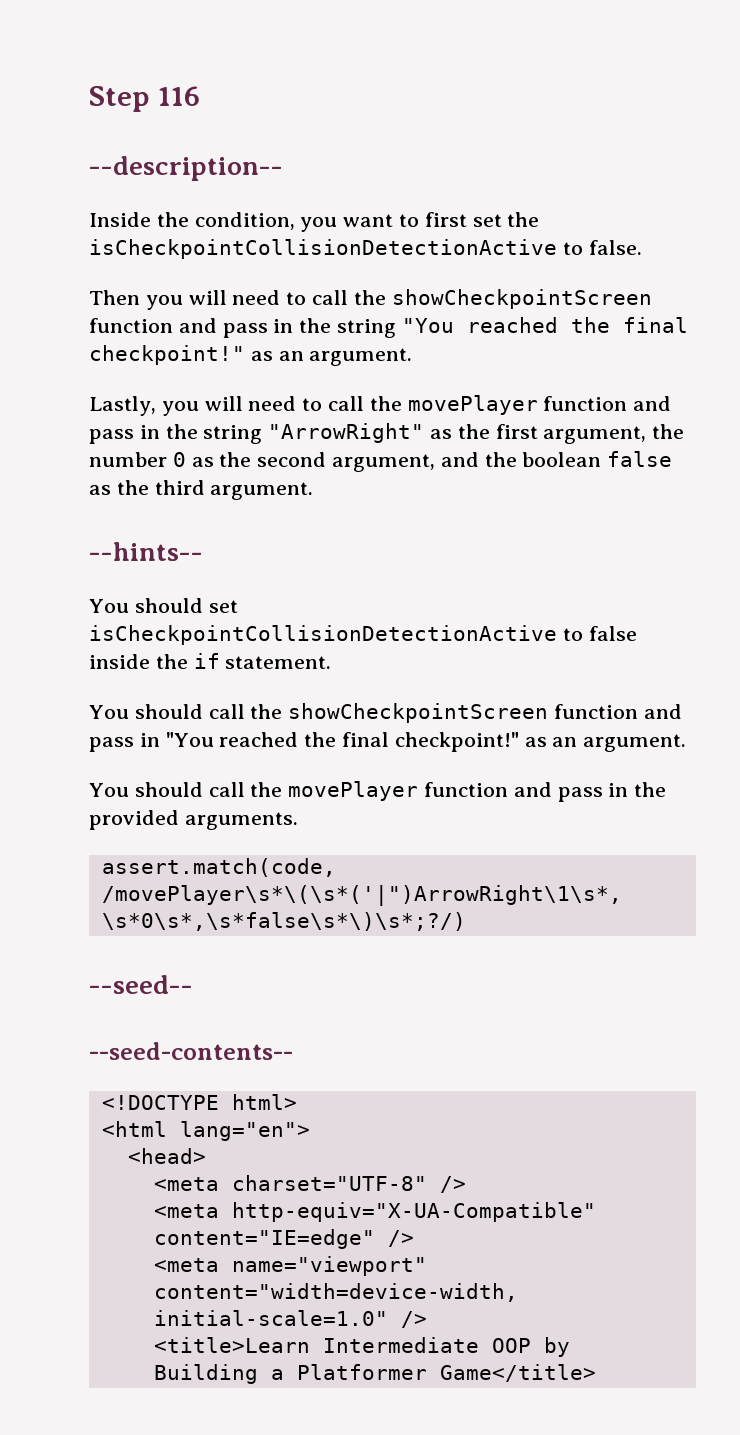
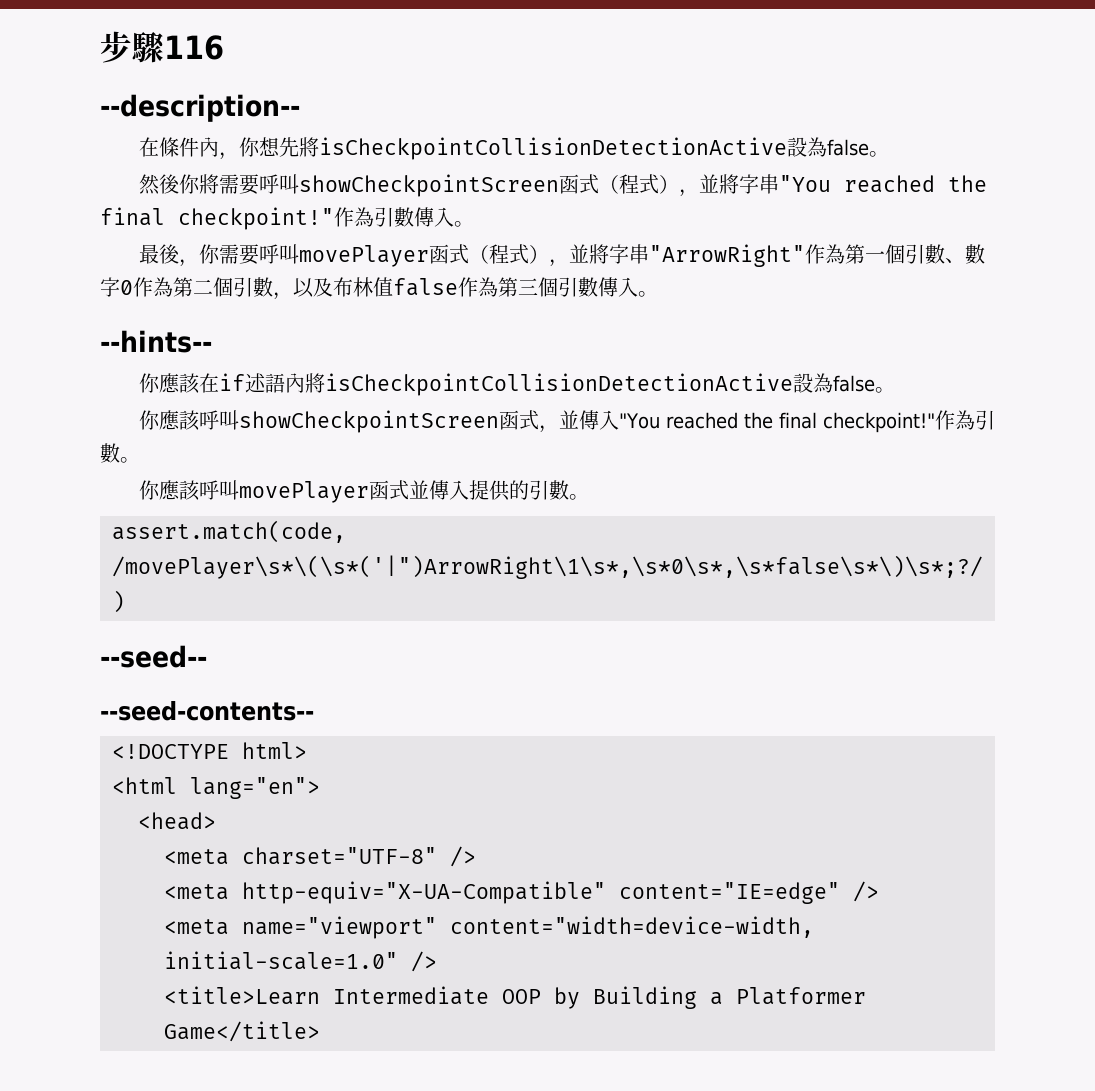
- Step 116
+ 步驟116
- Inside the condition, you want to first set the isCheckpointCollisionDetectionActive to false.
- Then you will need to call the showCheckpointScreen function and pass in the string "You reached the final checkpoint!" as an argument.
- Lastly, you will need to call the movePlayer function and pass in the string "ArrowRight" as the first argument, the number 0 as the second argument, and the boolean false as the third argument.
+ 在條件內，你想先將isCheckpointCollisionDetectionActive設為false。
+ 然後你將需要呼叫showCheckpointScreen函式（程式），並將字串"You reached the final checkpoint!"作為引數傳入。
+ 最後，你需要呼叫movePlayer函式（程式），並將字串"ArrowRight"作為第一個引數、數字0作為第二個引數，以及布林值false作為第三個引數傳入。
  --hints--
- You should set isCheckpointCollisionDetectionActive to false inside the if statement.
- You should call the showCheckpointScreen function and pass in "You reached the final checkpoint!" as an argument.
- You should call the movePlayer function and pass in the provided arguments.
+ 你應該在if述語內將isCheckpointCollisionDetectionActive設為false。
+ 你應該呼叫showCheckpointScreen函式，並傳入"You reached the final checkpoint!"作為引數。
+ 你應該呼叫movePlayer函式並傳入提供的引數。

